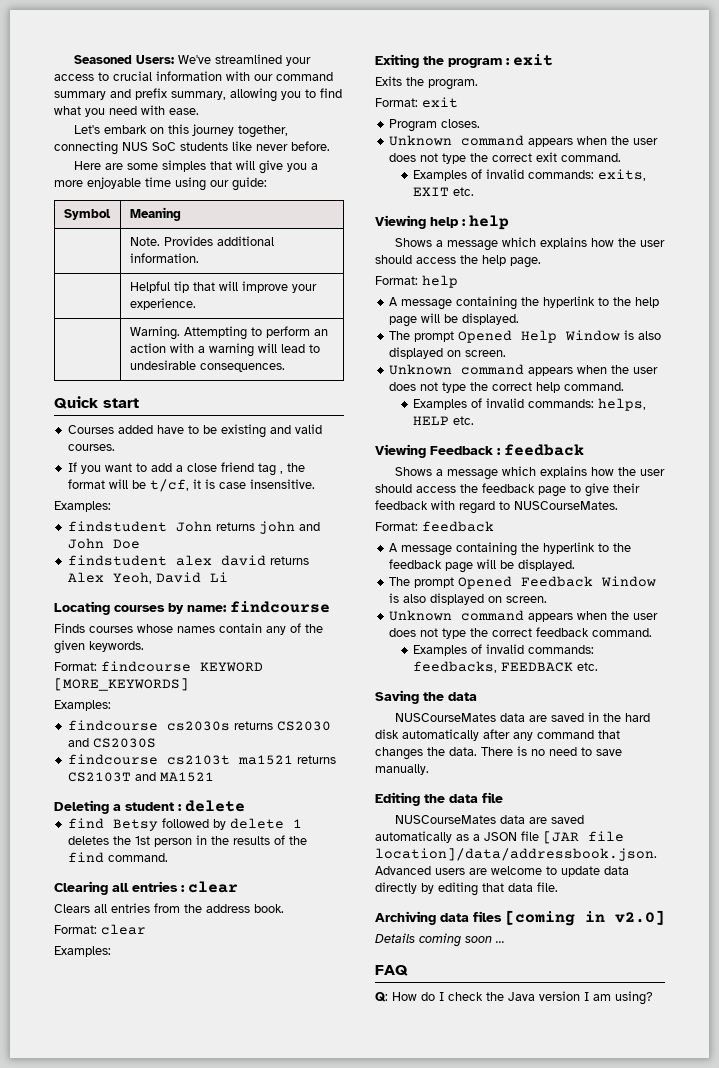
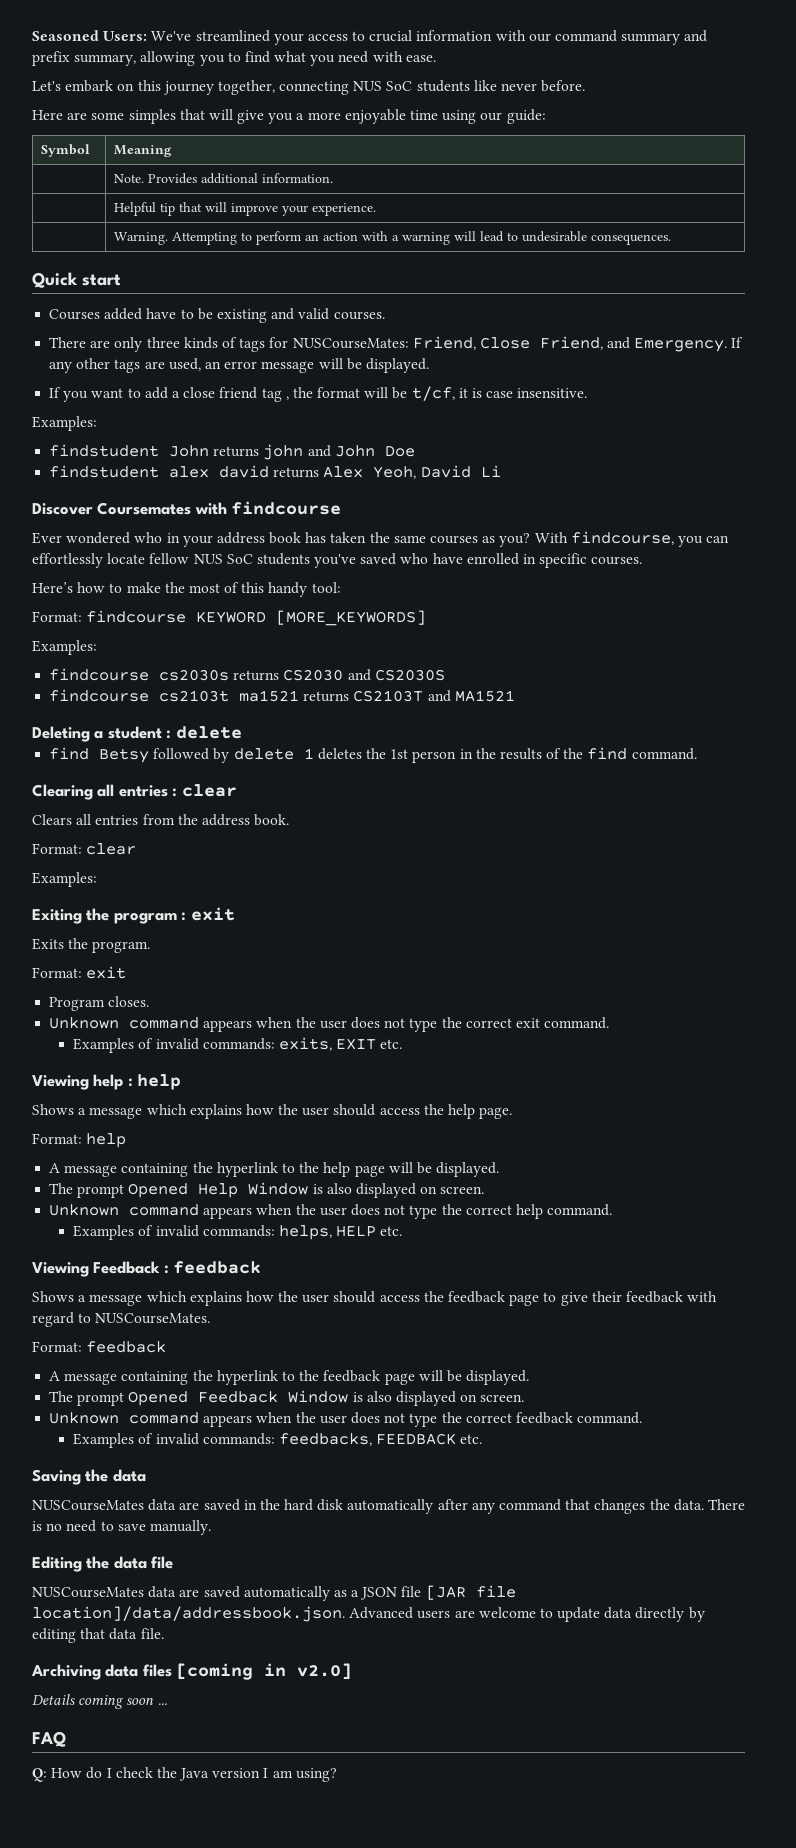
+ There are only three kinds of tags for NUSCourseMates: Friend, Close Friend, and Emergency. If any other tags are used, an error message will be displayed.
- Locating courses by name: findcourse
- Finds courses whose names contain any of the given keywords.
+ Discover Coursemates with findcourse
+ Ever wondered who in your address book has taken the same courses as you? With findcourse, you can effortlessly locate fellow NUS SoC students you've saved who have enrolled in specific courses.
+ Here’s how to make the most of this handy tool:

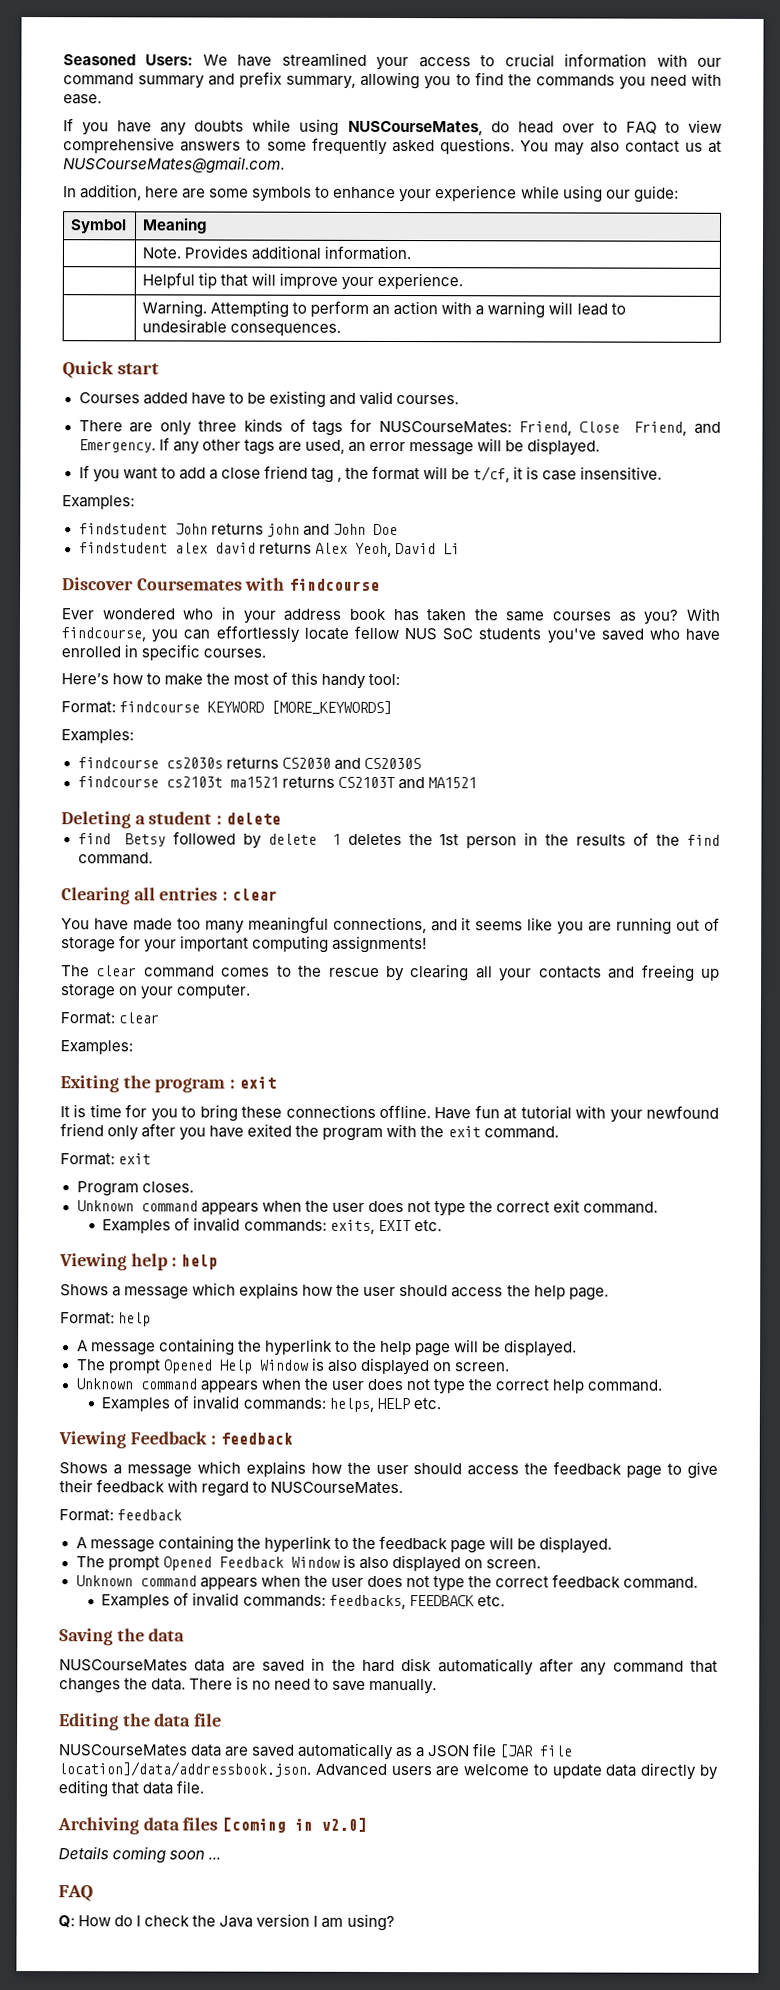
- Seasoned Users: We've streamlined your access to crucial information with our command summary and prefix summary, allowing you to find what you need with ease.
+ Seasoned Users: We have streamlined your access to crucial information with our command summary and prefix summary, allowing you to find the commands you need with ease.
- Let's embark on this journey together, connecting NUS SoC students like never before.
- Here are some simples that will give you a more enjoyable time using our guide:
+ If you have any doubts while using NUSCourseMates, do head over to FAQ to view comprehensive answers to some frequently asked questions. You may also contact us at NUSCourseMates@gmail.com.
+ In addition, here are some symbols to enhance your experience while using our guide:
- Clears all entries from the address book.
+ You have made too many meaningful connections, and it seems like you are running out of storage for your important computing assignments!
+ The clear command comes to the rescue by clearing all your contacts and freeing up storage on your computer.
- Exits the program.
+ It is time for you to bring these connections offline. Have fun at tutorial with your newfound friend only after you have exited the program with the exit command.

